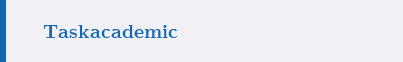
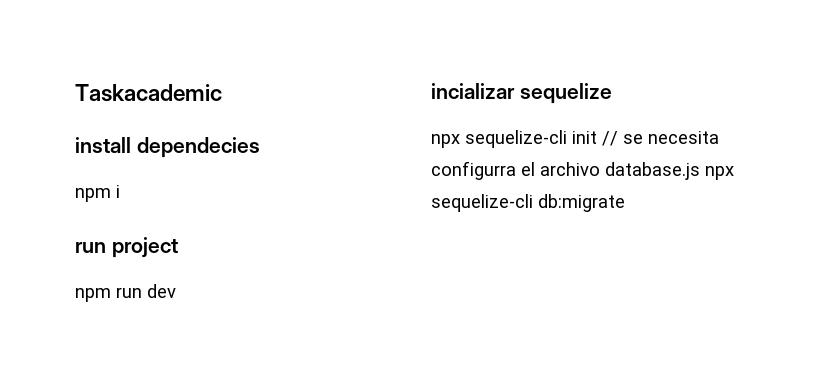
+ install dependecies
+ npm i
+ run project
+ npm run dev
+ incializar sequelize
+ npx sequelize-cli init // se necesita configurra el archivo database.js npx sequelize-cli db:migrate

